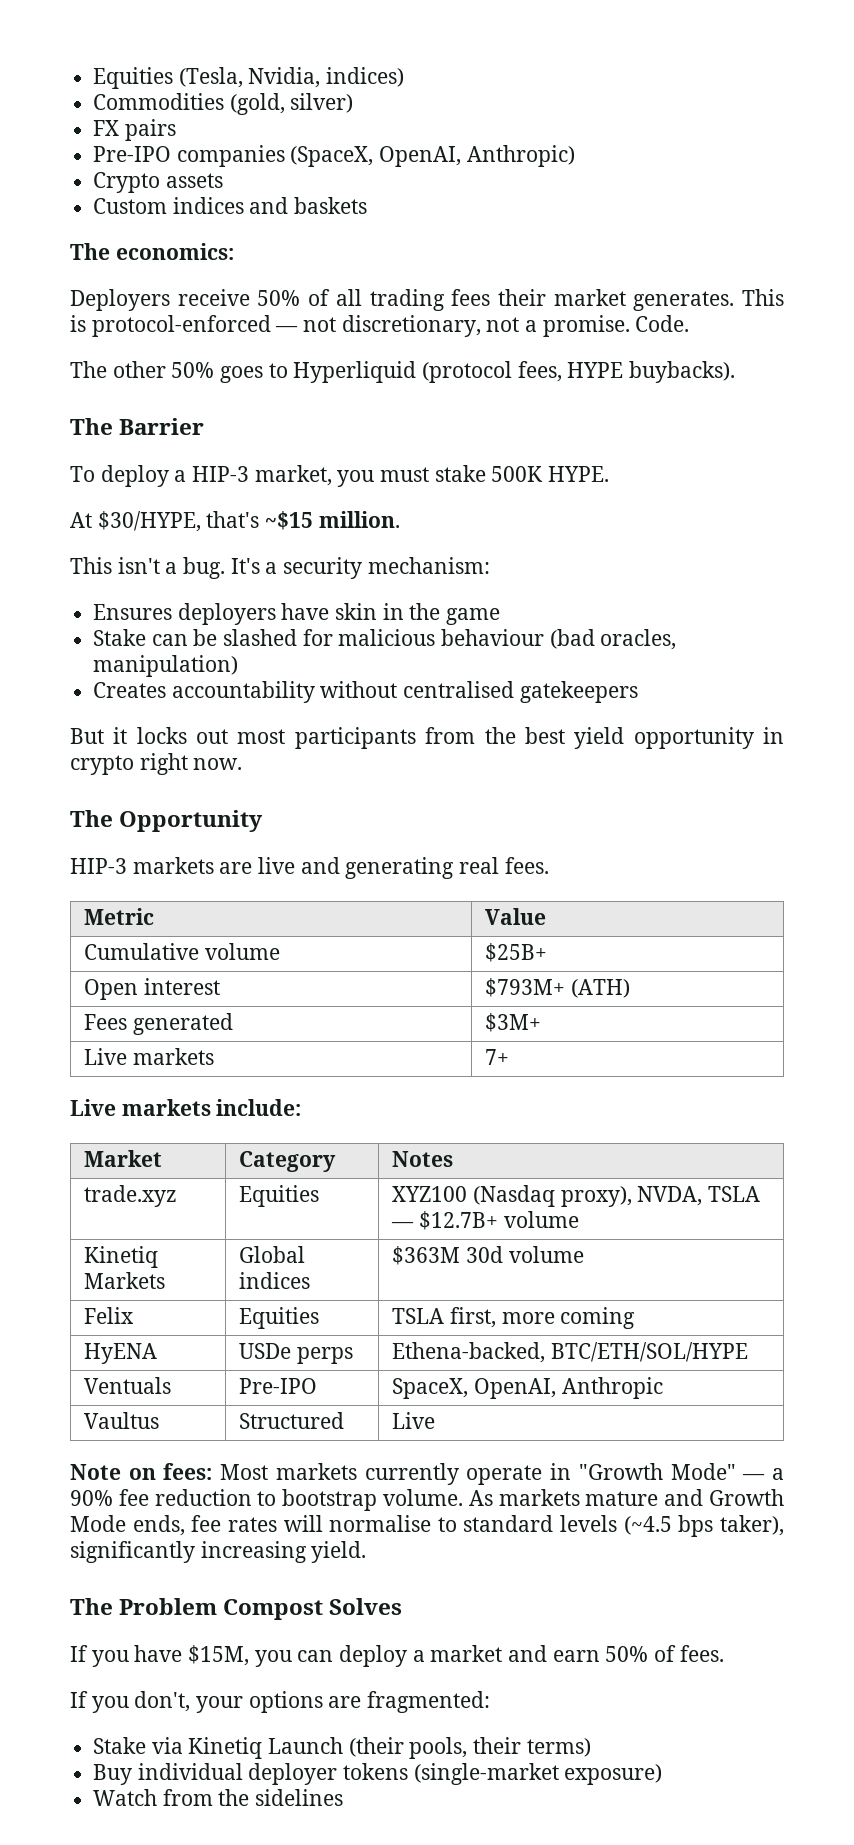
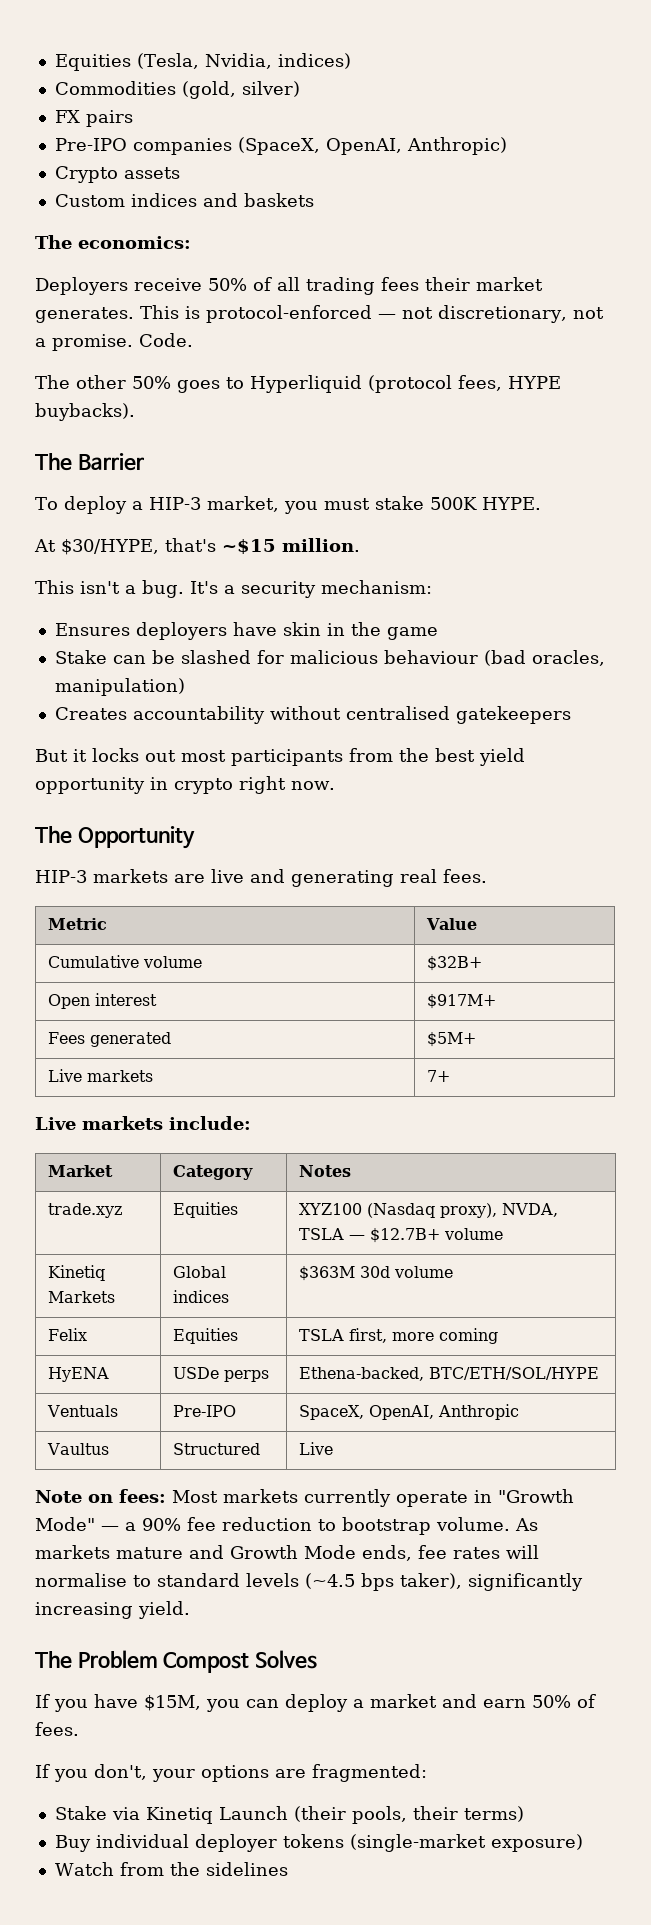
- Cumulative volume | $25B+
+ Cumulative volume | $32B+
- Open interest | $793M+ (ATH)
+ Open interest | $917M+
- Fees generated | $3M+
+ Fees generated | $5M+

